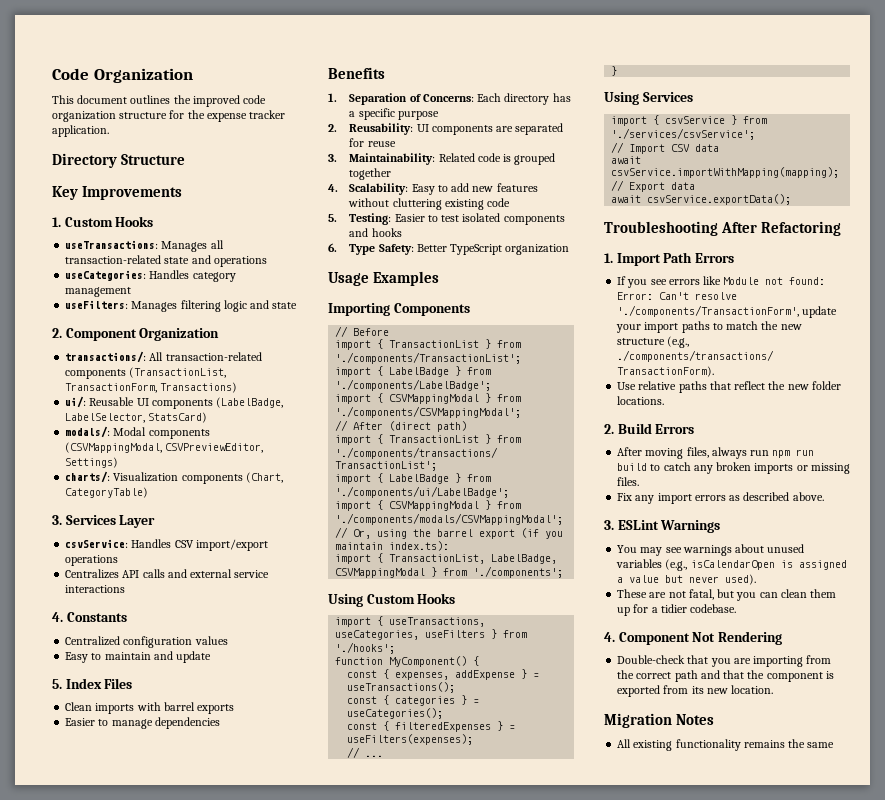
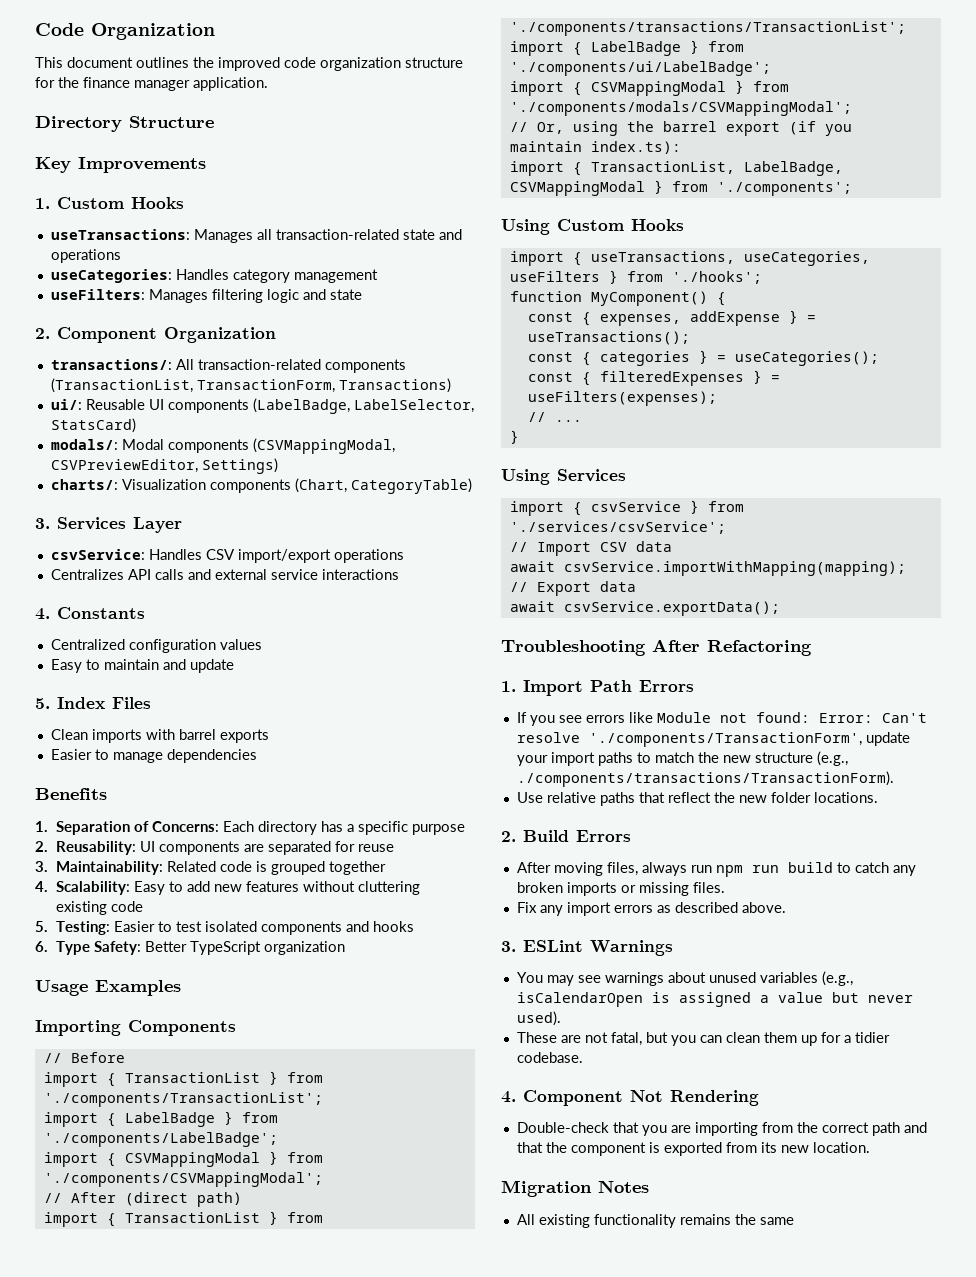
- This document outlines the improved code organization structure for the expense tracker application.
+ This document outlines the improved code organization structure for the finance manager application.

